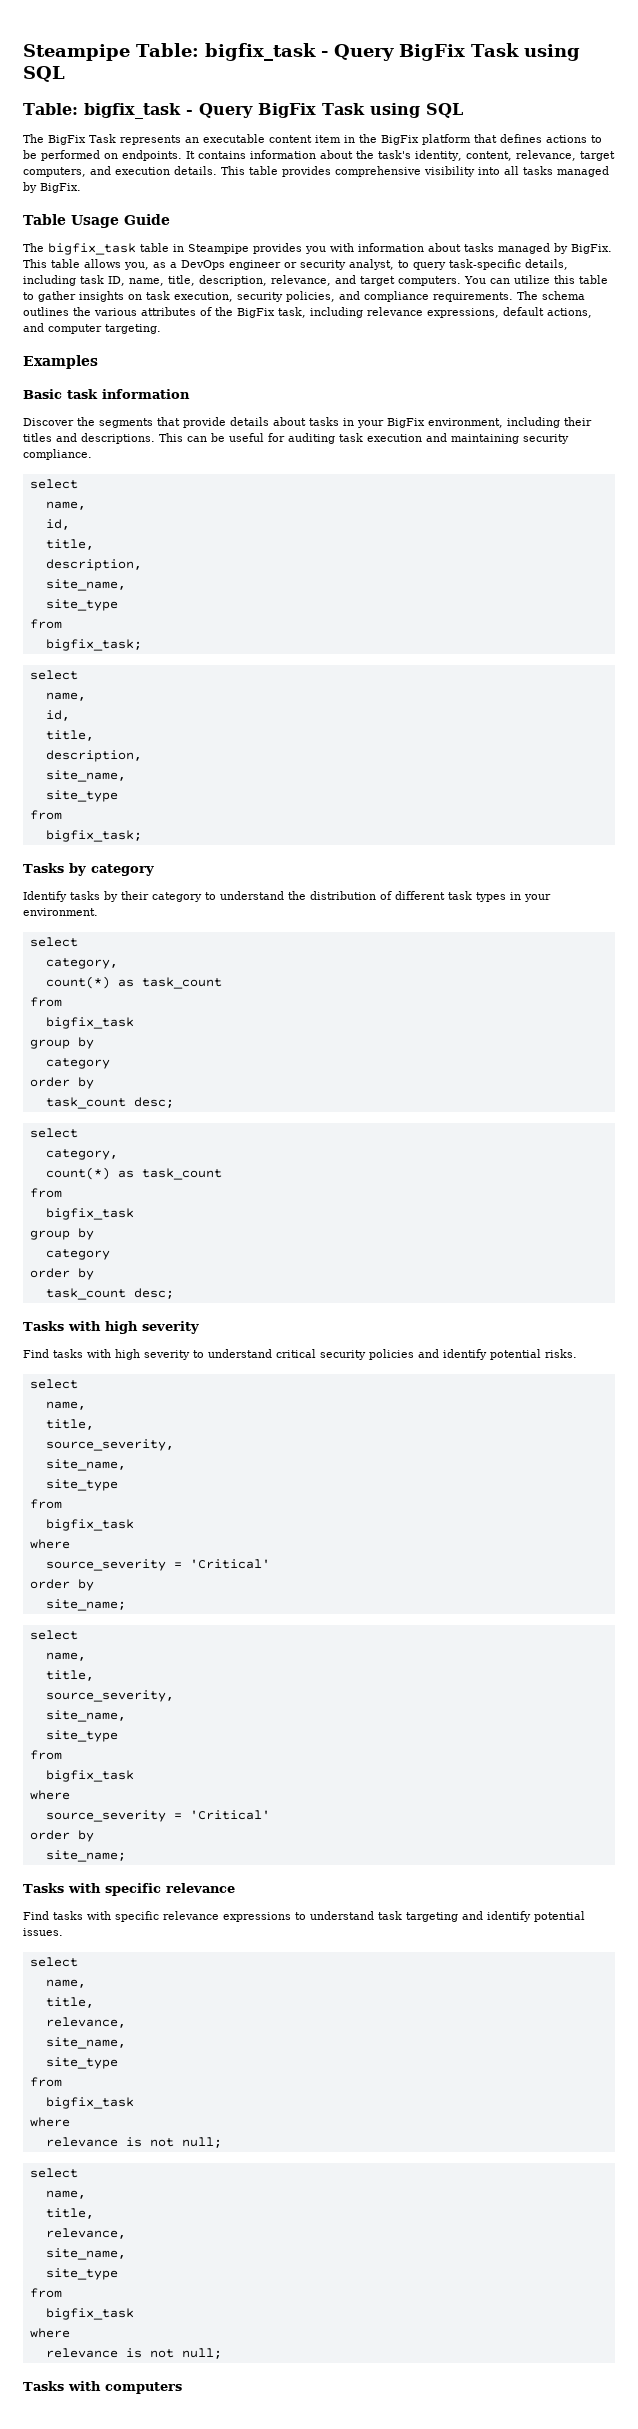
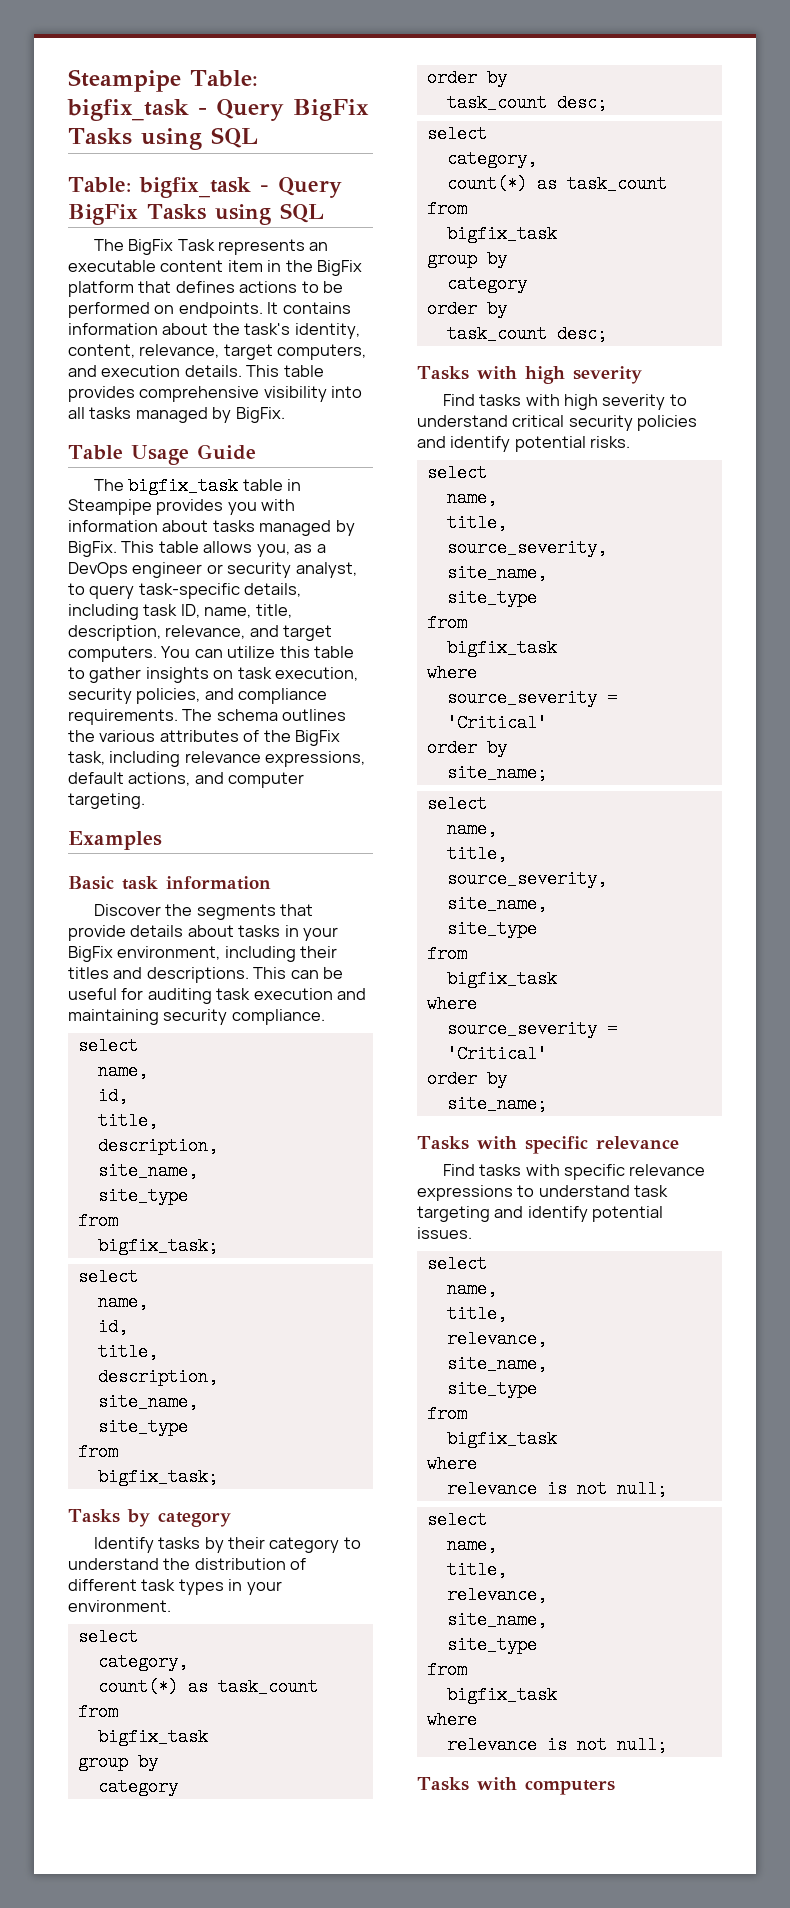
- Steampipe Table: bigfix_task - Query BigFix Task using SQL
- Table: bigfix_task - Query BigFix Task using SQL
+ Steampipe Table: bigfix_task - Query BigFix Tasks using SQL
+ Table: bigfix_task - Query BigFix Tasks using SQL

